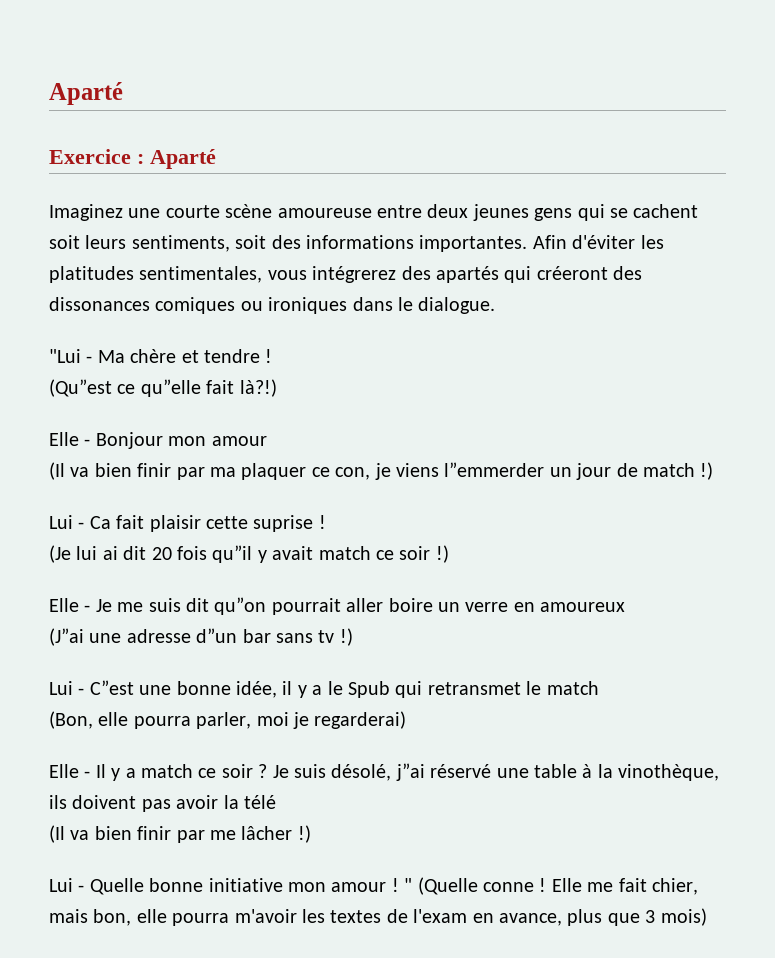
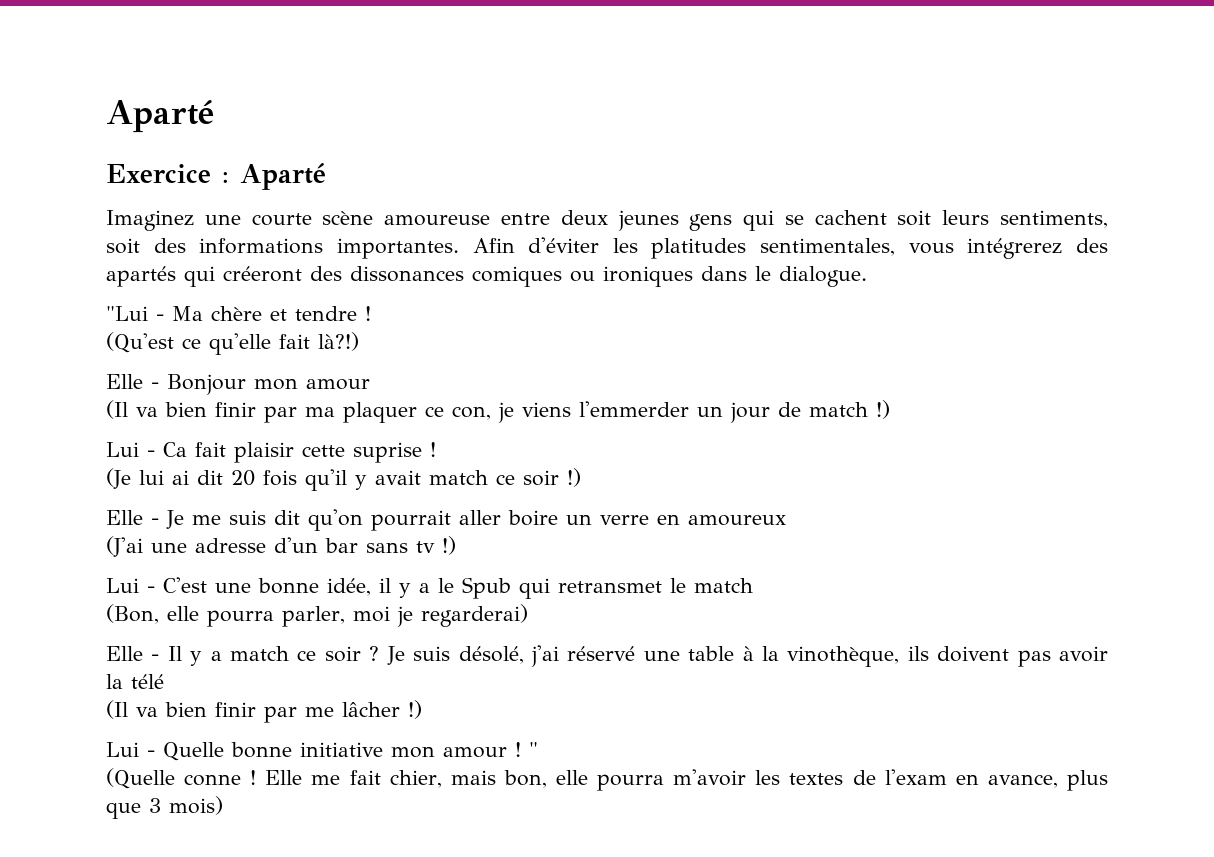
- (Qu”est ce qu”elle fait là?!)
+ (Qu'est ce qu'elle fait là?!)
- (Il va bien finir par ma plaquer ce con, je viens l”emmerder un jour de match !)
+ (Il va bien finir par ma plaquer ce con, je viens l'emmerder un jour de match !)
- (Je lui ai dit 20 fois qu”il y avait match ce soir !)
+ (Je lui ai dit 20 fois qu'il y avait match ce soir !)
- Elle - Je me suis dit qu”on pourrait aller boire un verre en amoureux
+ Elle - Je me suis dit qu'on pourrait aller boire un verre en amoureux
- (J”ai une adresse d”un bar sans tv !)
+ (J'ai une adresse d'un bar sans tv !)
- Lui - C”est une bonne idée, il y a le Spub qui retransmet le match
+ Lui - C'est une bonne idée, il y a le Spub qui retransmet le match
- Je suis désolé, j”ai réservé une table à la vinothèque, ils doivent pas avoir la télé
+ Je suis désolé, j'ai réservé une table à la vinothèque, ils doivent pas avoir la télé
- " (Quelle conne !
+ "
+ (Quelle conne !

